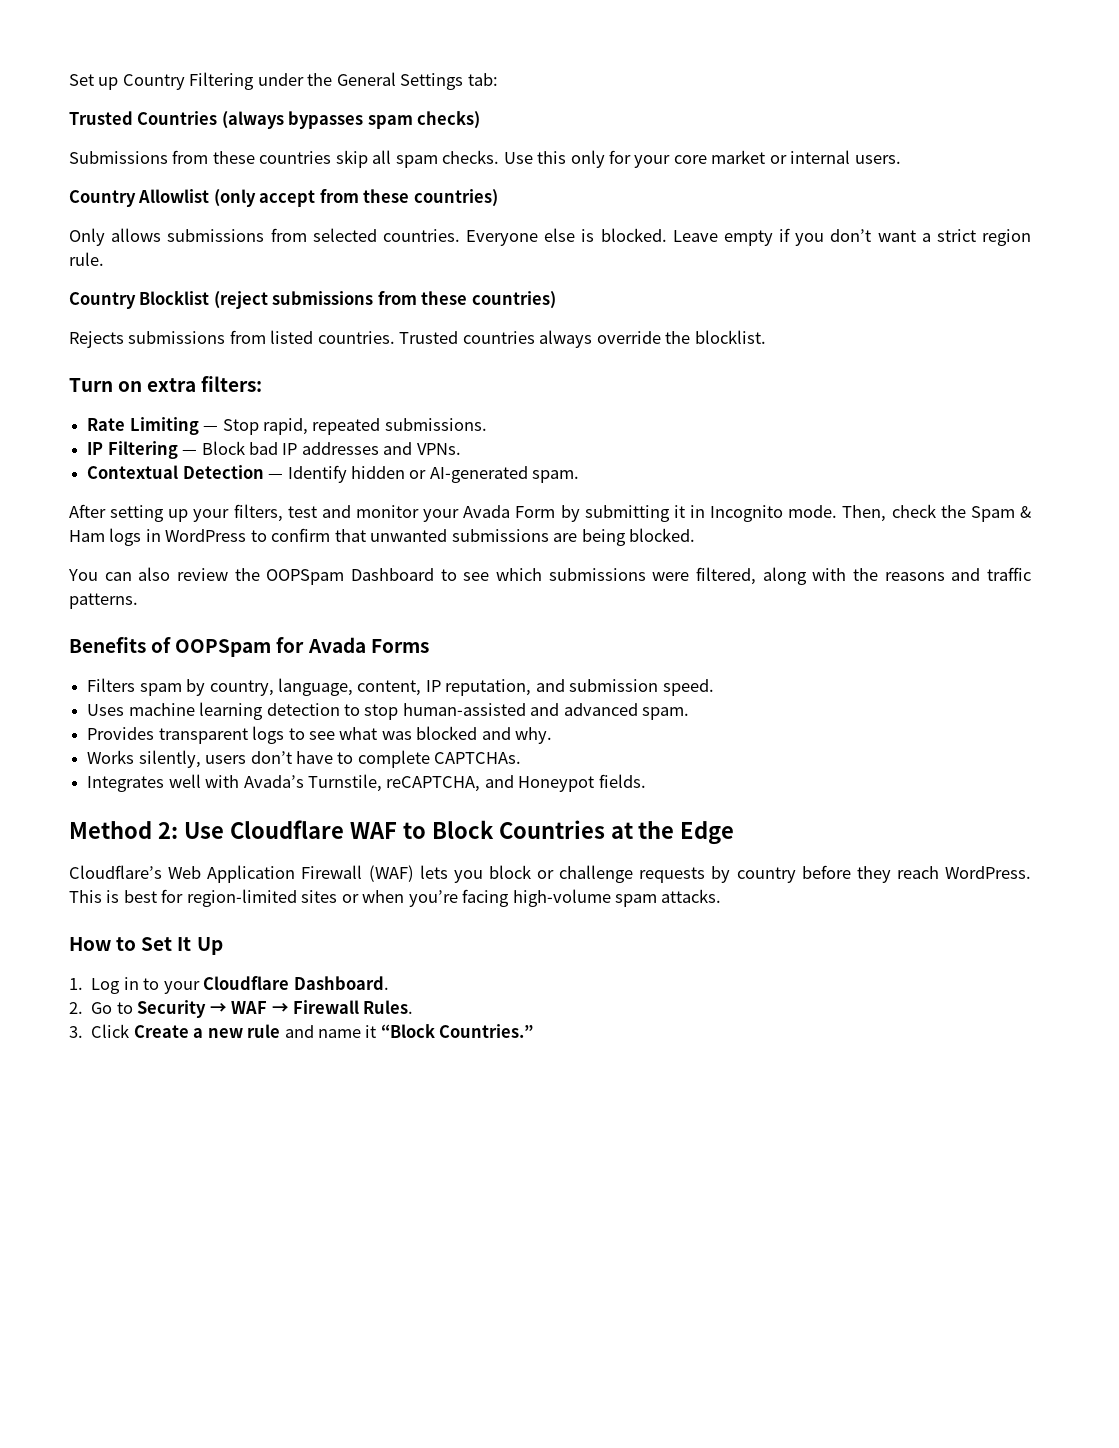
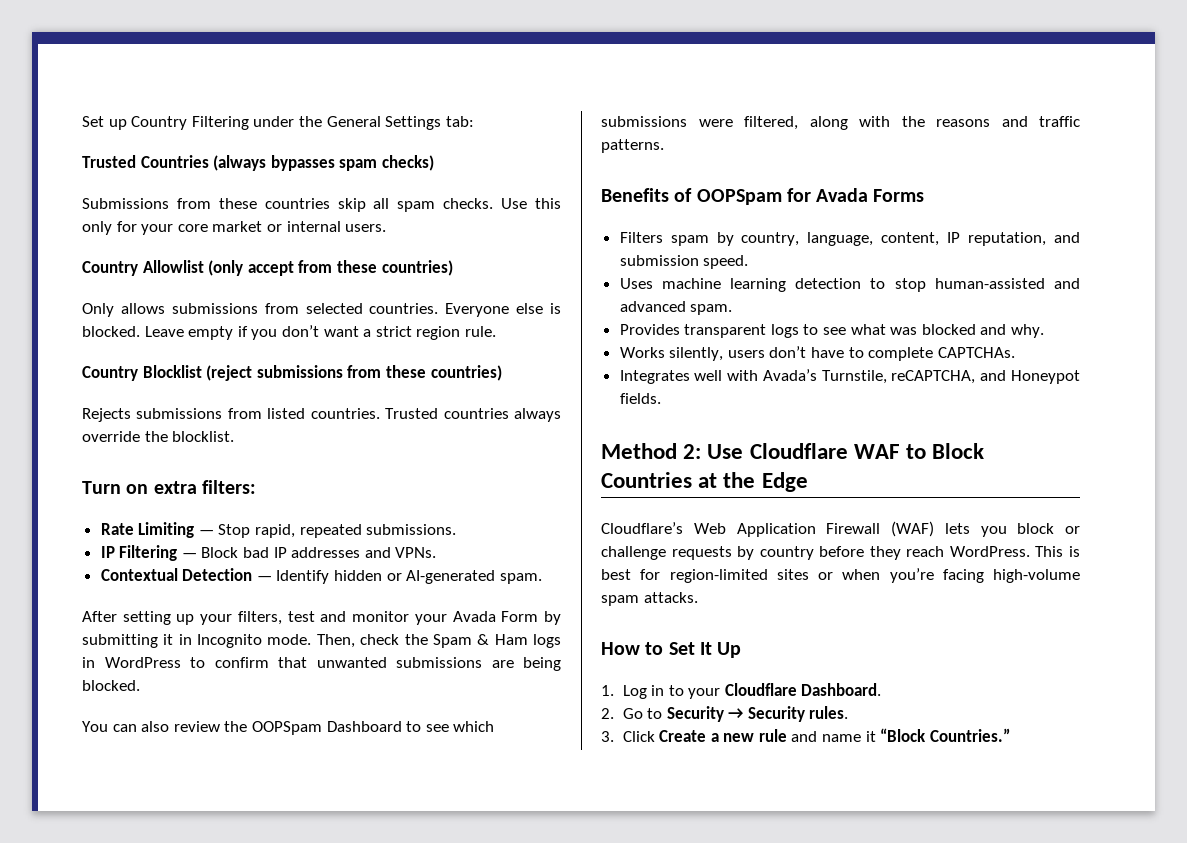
- 2. Go to Security → WAF → Firewall Rules.
+ 2. Go to Security → Security rules.

